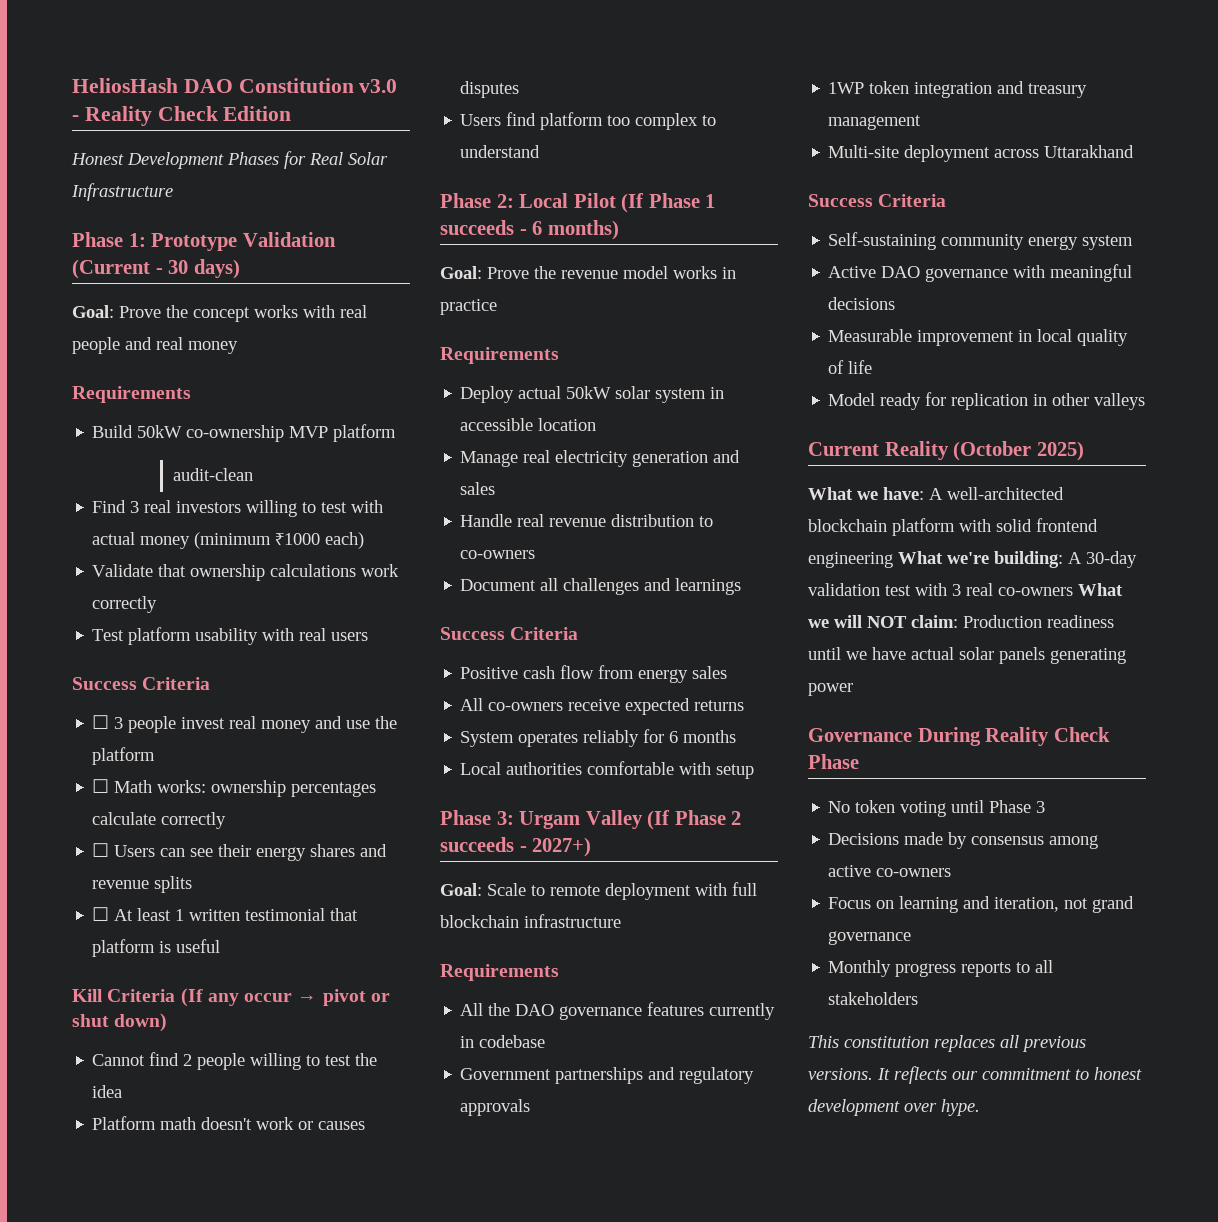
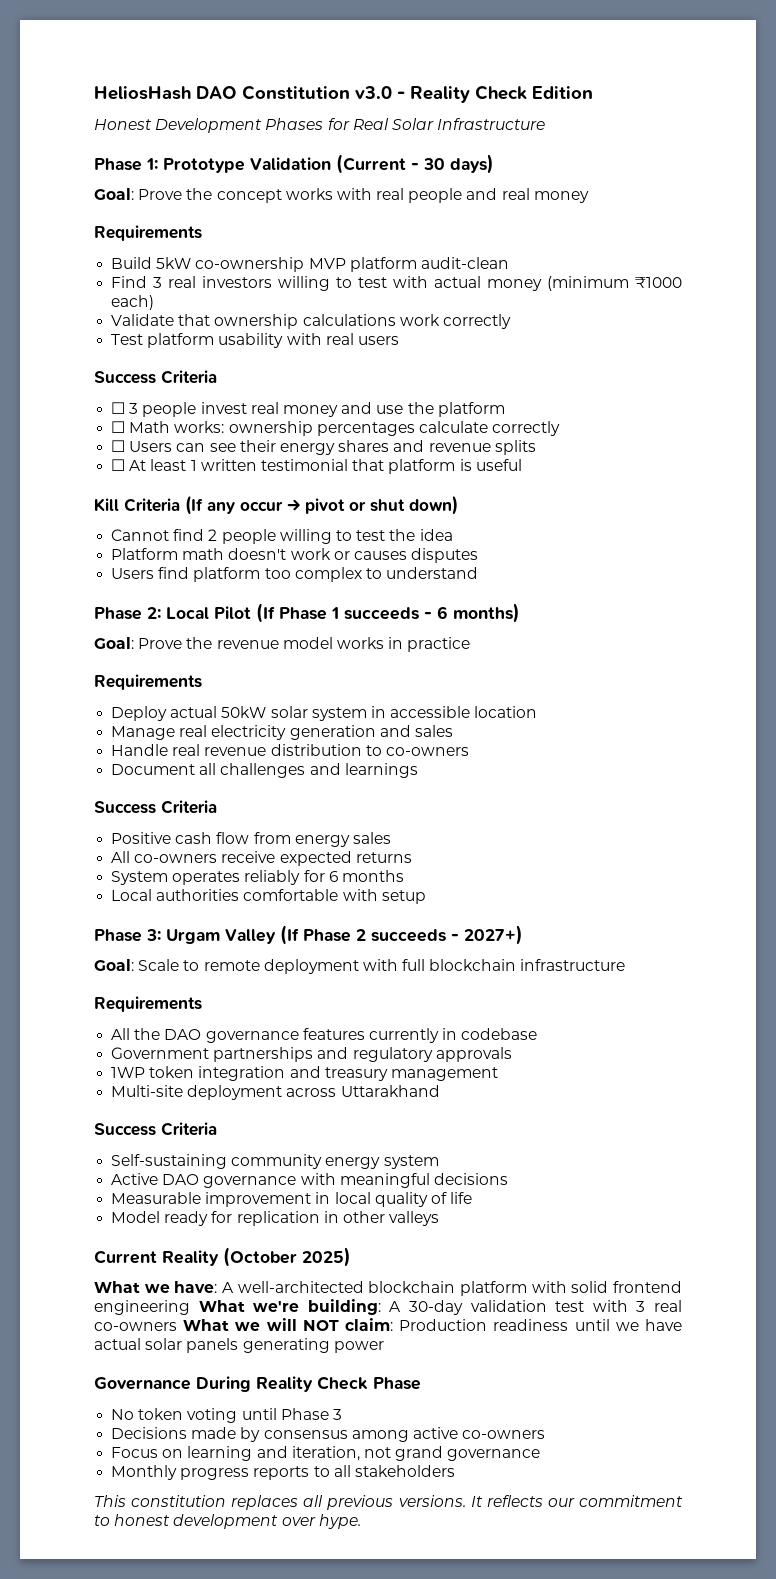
- Build 50kW co-ownership MVP platform
- audit-clean
+ Build 5kW co-ownership MVP platform audit-clean

